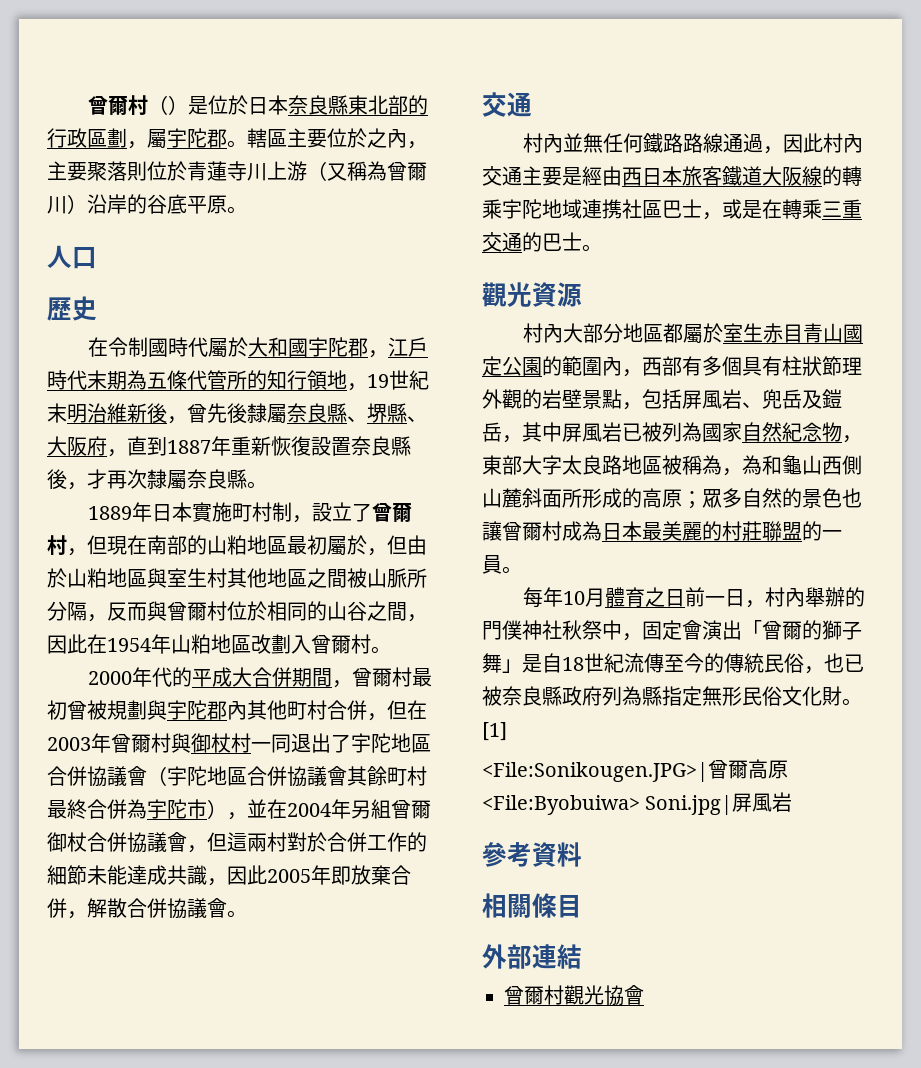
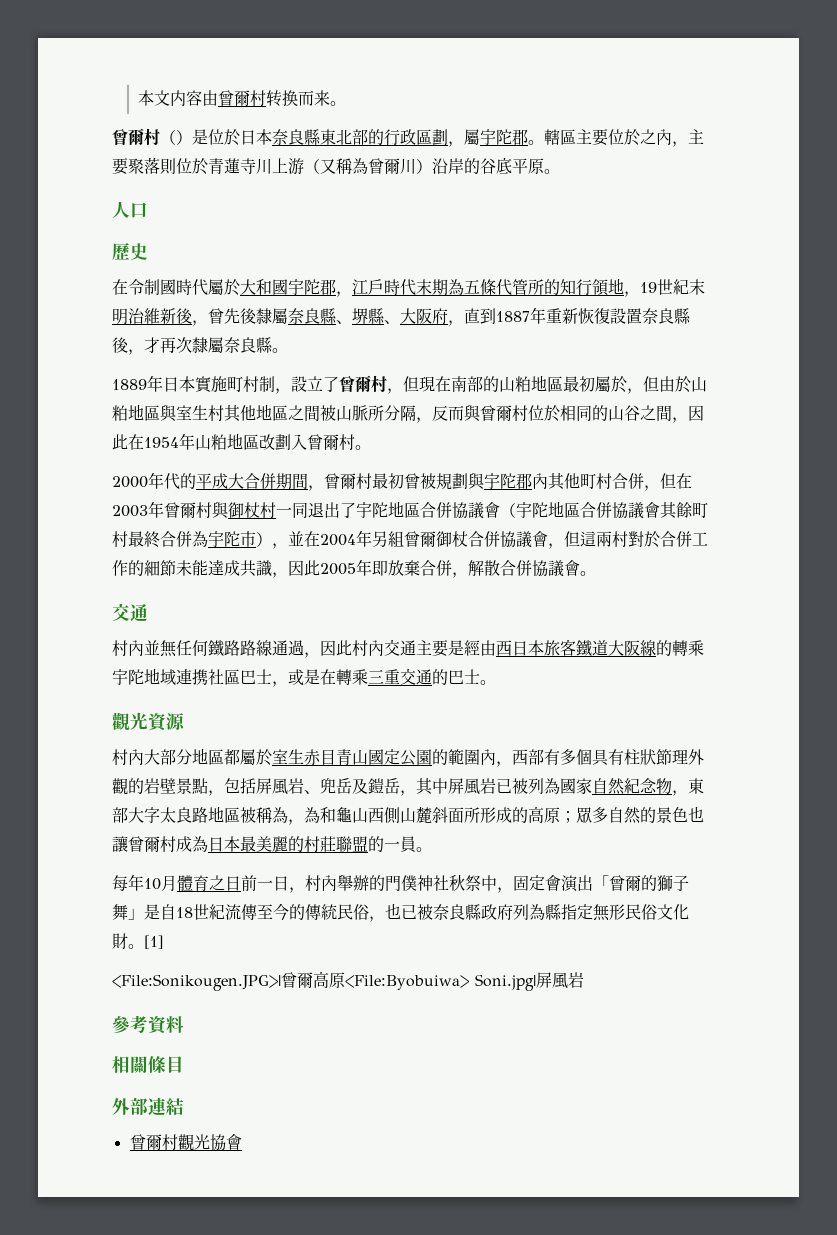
+ 本文内容由曾爾村转换而来。

